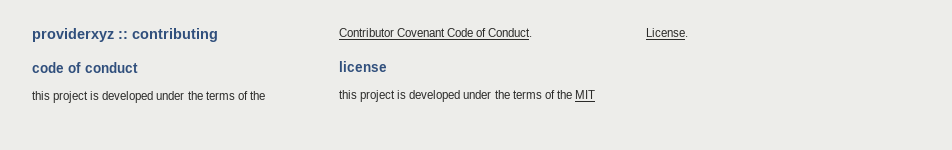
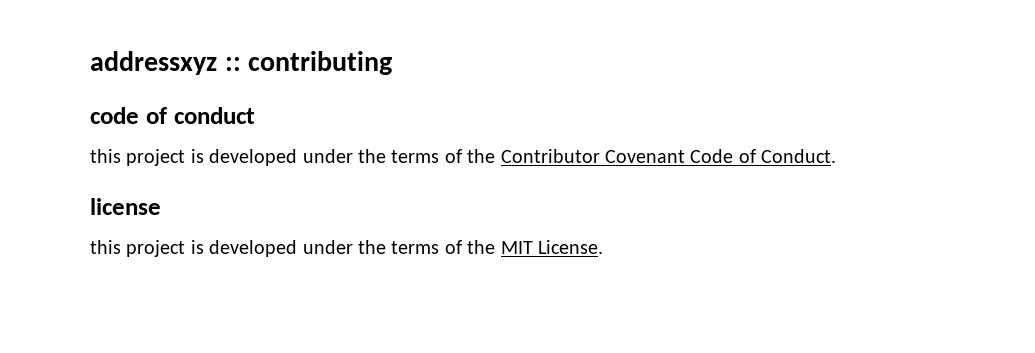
- providerxyz :: contributing
+ addressxyz :: contributing

